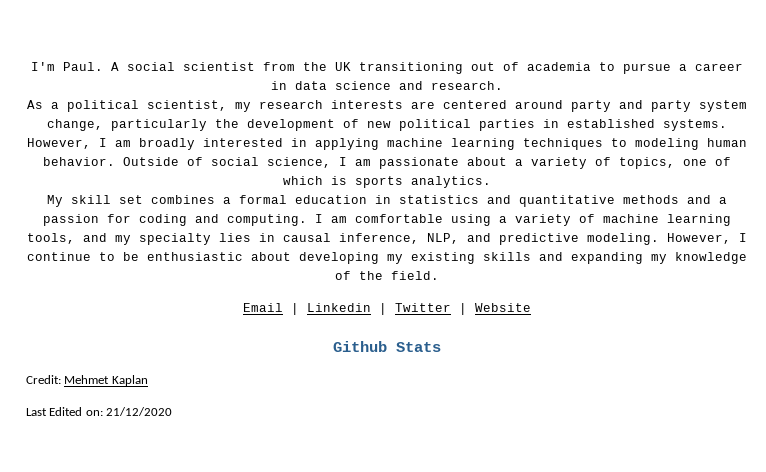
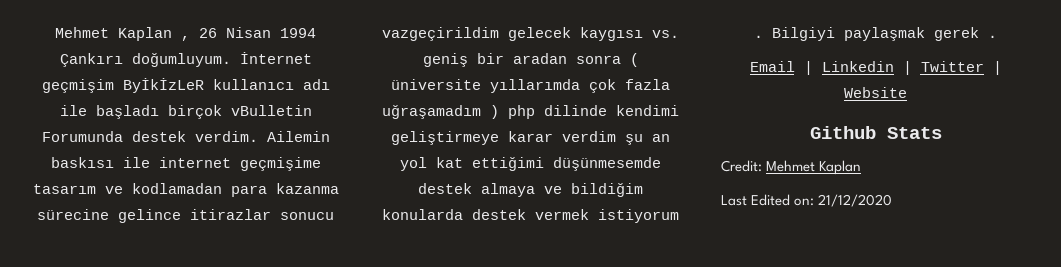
- I'm Paul. A social scientist from the UK transitioning out of academia to pursue a career in data science and research.
- As a political scientist, my research interests are centered around party and party system change, particularly the development of new political parties in established systems. However, I am broadly interested in applying machine learning techniques to modeling human behavior. Outside of social science, I am passionate about a variety of topics, one of which is sports analytics.
- My skill set combines a formal education in statistics and quantitative methods and a passion for coding and computing. I am comfortable using a variety of machine learning tools, and my specialty lies in causal inference, NLP, and predictive modeling. However, I continue to be enthusiastic about developing my existing skills and expanding my knowledge of the field.
+ Mehmet Kaplan , 26 Nisan 1994 Çankırı doğumluyum. İnternet geçmişim ByİkİzLeR kullanıcı adı ile başladı birçok vBulletin Forumunda destek verdim. Ailemin baskısı ile internet geçmişime tasarım ve kodlamadan para kazanma sürecine gelince itirazlar sonucu vazgeçirildim gelecek kaygısı vs. geniş bir aradan sonra ( üniversite yıllarımda çok fazla uğraşamadım ) php dilinde kendimi geliştirmeye karar verdim şu an yol kat ettiğimi düşünmesemde destek almaya ve bildiğim konularda destek vermek istiyorum . Bilgiyi paylaşmak gerek .

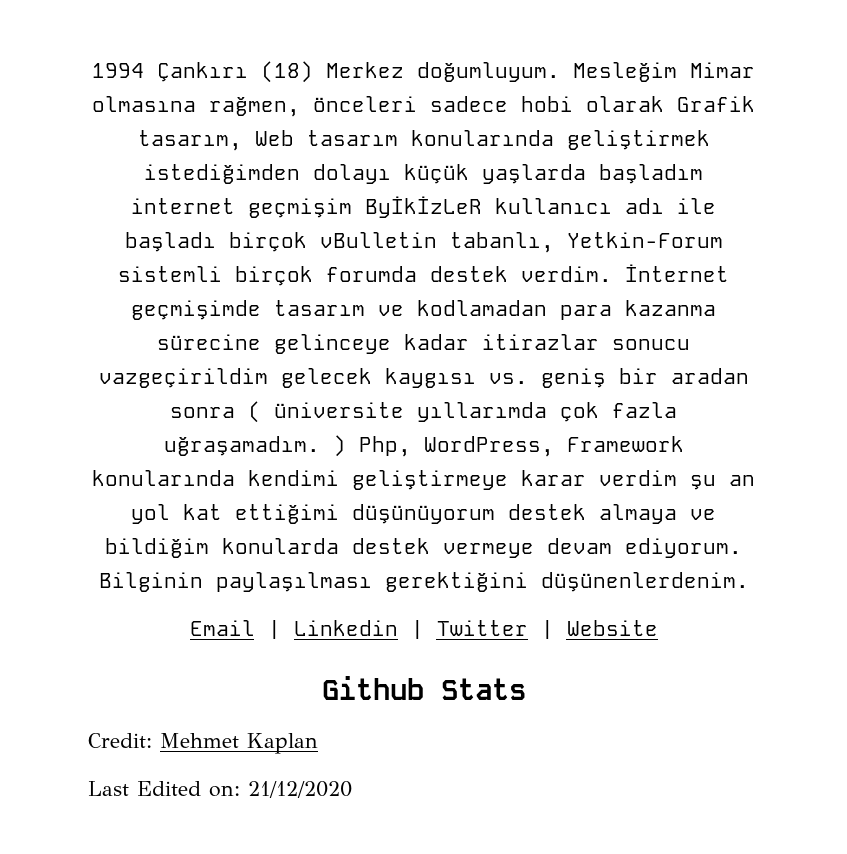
- Mehmet Kaplan , 26 Nisan 1994 Çankırı doğumluyum. İnternet geçmişim ByİkİzLeR kullanıcı adı ile başladı birçok vBulletin Forumunda destek verdim. Ailemin baskısı ile internet geçmişime tasarım ve kodlamadan para kazanma sürecine gelince itirazlar sonucu vazgeçirildim gelecek kaygısı vs. geniş bir aradan sonra ( üniversite yıllarımda çok fazla uğraşamadım ) php dilinde kendimi geliştirmeye karar verdim şu an yol kat ettiğimi düşünmesemde destek almaya ve bildiğim konularda destek vermek istiyorum . Bilgiyi paylaşmak gerek .
+ 1994 Çankırı (18) Merkez doğumluyum. Mesleğim Mimar olmasına rağmen, önceleri sadece hobi olarak Grafik tasarım, Web tasarım konularında geliştirmek istediğimden dolayı küçük yaşlarda başladım internet geçmişim ByİkİzLeR kullanıcı adı ile başladı birçok vBulletin tabanlı, Yetkin-Forum sistemli birçok forumda destek verdim. İnternet geçmişimde tasarım ve kodlamadan para kazanma sürecine gelinceye kadar itirazlar sonucu vazgeçirildim gelecek kaygısı vs. geniş bir aradan sonra ( üniversite yıllarımda çok fazla uğraşamadım. ) Php, WordPress, Framework konularında kendimi geliştirmeye karar verdim şu an yol kat ettiğimi düşünüyorum destek almaya ve bildiğim konularda destek vermeye devam ediyorum. Bilginin paylaşılması gerektiğini düşünenlerdenim.

